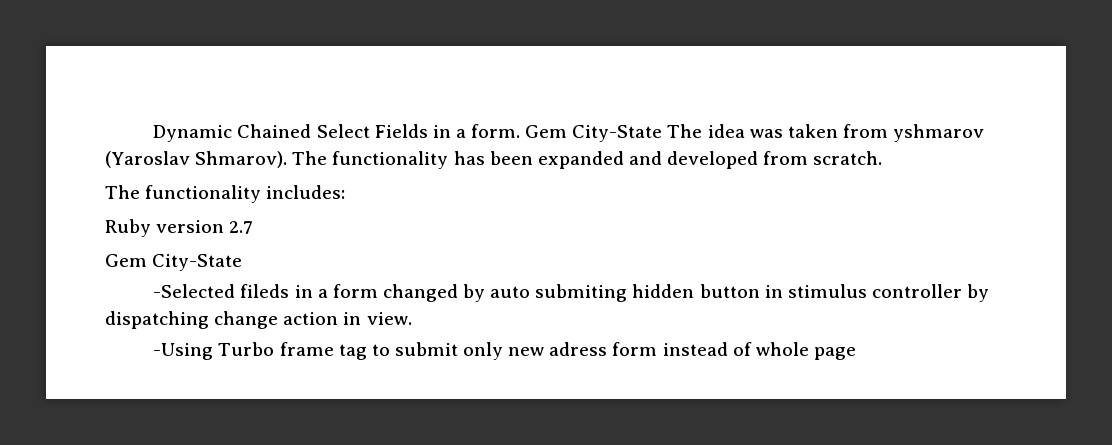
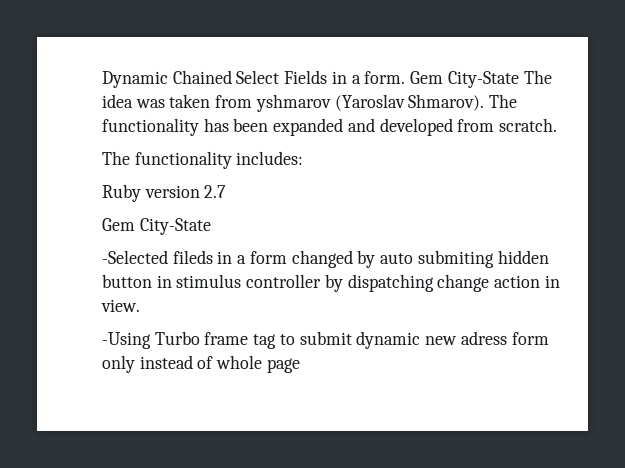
- -Using Turbo frame tag to submit only new adress form instead of whole page
+ -Using Turbo frame tag to submit dynamic new adress form only instead of whole page

